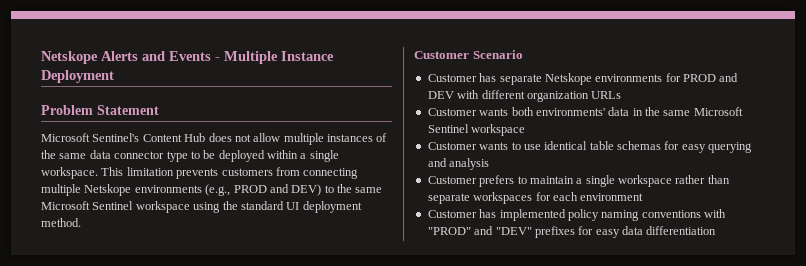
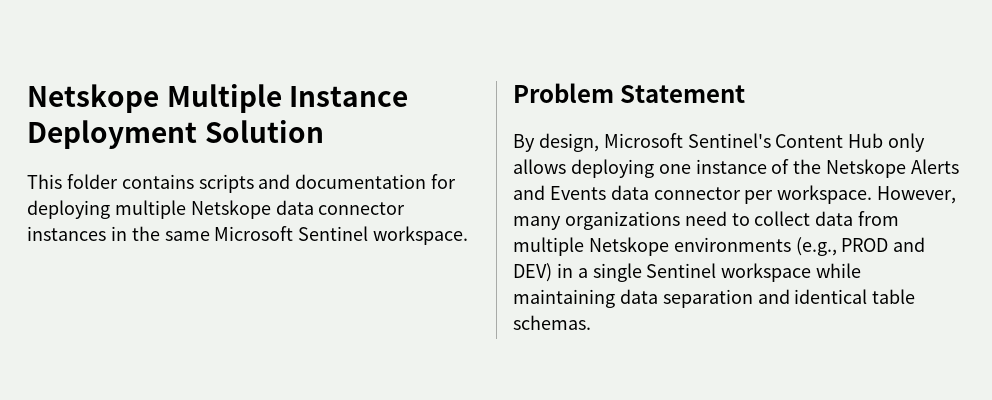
- Netskope Alerts and Events - Multiple Instance Deployment
+ Netskope Multiple Instance Deployment Solution
+ This folder contains scripts and documentation for deploying multiple Netskope data connector instances in the same Microsoft Sentinel workspace.
  Problem Statement
- Microsoft Sentinel's Content Hub does not allow multiple instances of the same data connector type to be deployed within a single workspace. This limitation prevents customers from connecting multiple Netskope environments (e.g., PROD and DEV) to the same Microsoft Sentinel workspace using the standard UI deployment method.
- Customer Scenario
- Customer has separate Netskope environments for PROD and DEV with different organization URLs
- Customer wants both environments' data in the same Microsoft Sentinel workspace
- Customer wants to use identical table schemas for easy querying and analysis
- Customer prefers to maintain a single workspace rather than separate workspaces for each environment
- Customer has implemented policy naming conventions with "PROD" and "DEV" prefixes for easy data differentiation
+ By design, Microsoft Sentinel's Content Hub only allows deploying one instance of the Netskope Alerts and Events data connector per workspace. However, many organizations need to collect data from multiple Netskope environments (e.g., PROD and DEV) in a single Sentinel workspace while maintaining data separation and identical table schemas.

